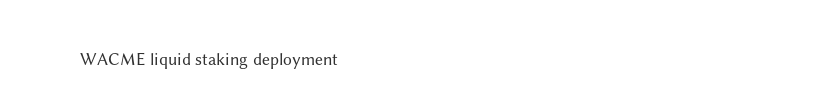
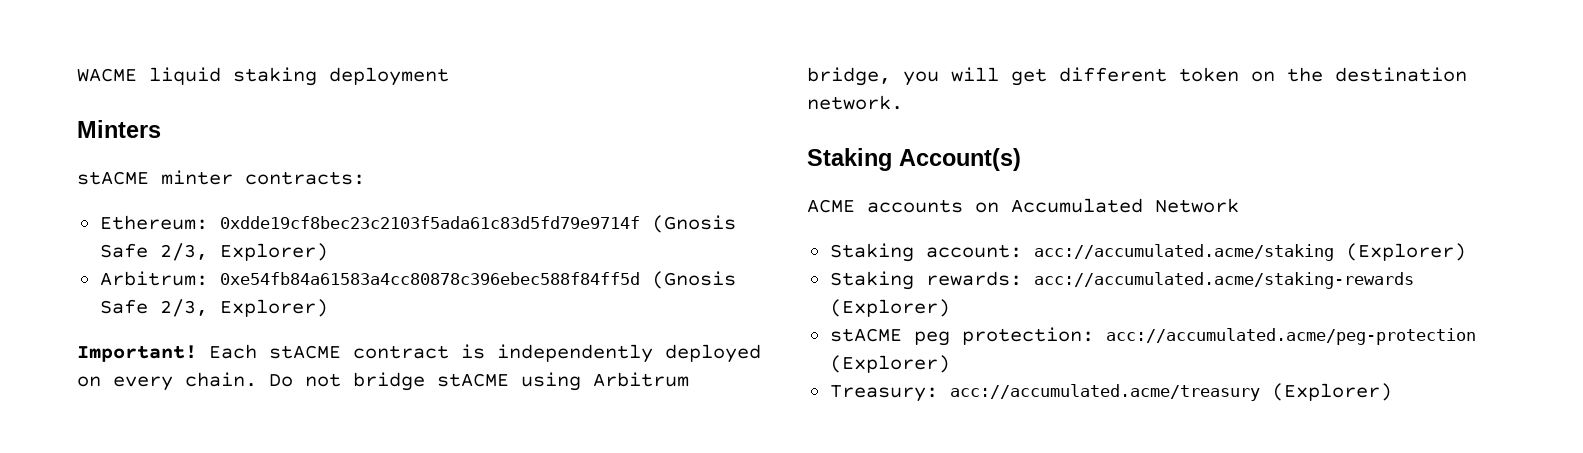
+ Minters
+ stACME minter contracts:
+ Ethereum: 0xdde19cf8bec23c2103f5ada61c83d5fd79e9714f (Gnosis Safe 2/3, Explorer)
+ Arbitrum: 0xe54fb84a61583a4cc80878c396ebec588f84ff5d (Gnosis Safe 2/3, Explorer)
+ Important! Each stACME contract is independently deployed on every chain. Do not bridge stACME using Arbitrum bridge, you will get different token on the destination network.
+ Staking Account(s)
+ ACME accounts on Accumulated Network
+ Staking account: acc://accumulated.acme/staking (Explorer)
+ Staking rewards: acc://accumulated.acme/staking-rewards (Explorer)
+ stACME peg protection: acc://accumulated.acme/peg-protection (Explorer)
+ Treasury: acc://accumulated.acme/treasury (Explorer)

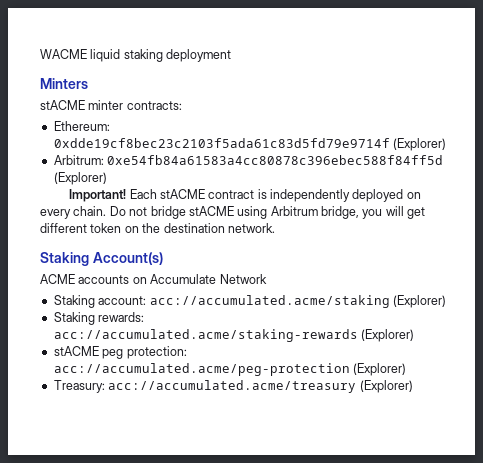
- Ethereum: 0xdde19cf8bec23c2103f5ada61c83d5fd79e9714f (Gnosis Safe 2/3, Explorer)
- Arbitrum: 0xe54fb84a61583a4cc80878c396ebec588f84ff5d (Gnosis Safe 2/3, Explorer)
+ Ethereum: 0xdde19cf8bec23c2103f5ada61c83d5fd79e9714f (Explorer)
+ Arbitrum: 0xe54fb84a61583a4cc80878c396ebec588f84ff5d (Explorer)
- ACME accounts on Accumulated Network
+ ACME accounts on Accumulate Network

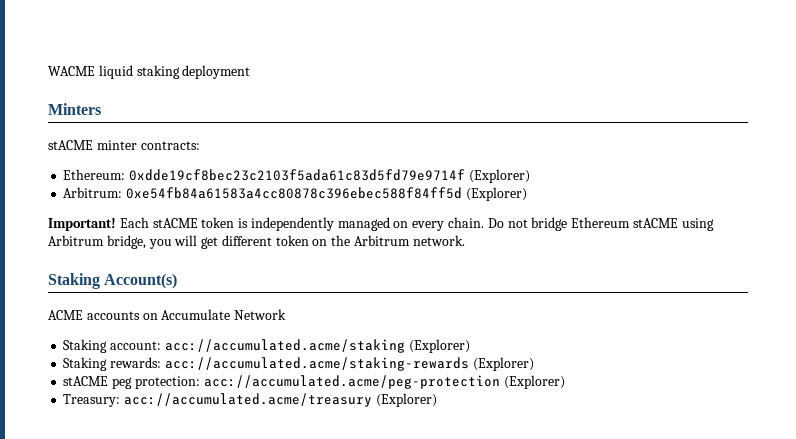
- Each stACME contract is independently deployed on every chain.
+ Each stACME token is independently managed on every chain.
- Do not bridge stACME using Arbitrum bridge, you will get different token on the destination network.
+ Do not bridge Ethereum stACME using Arbitrum bridge, you will get different token on the Arbitrum network.

